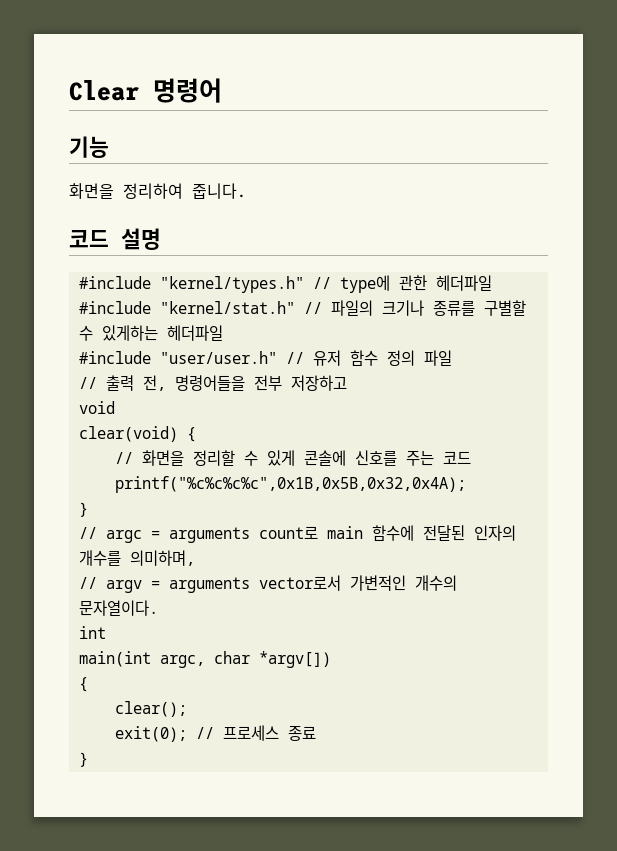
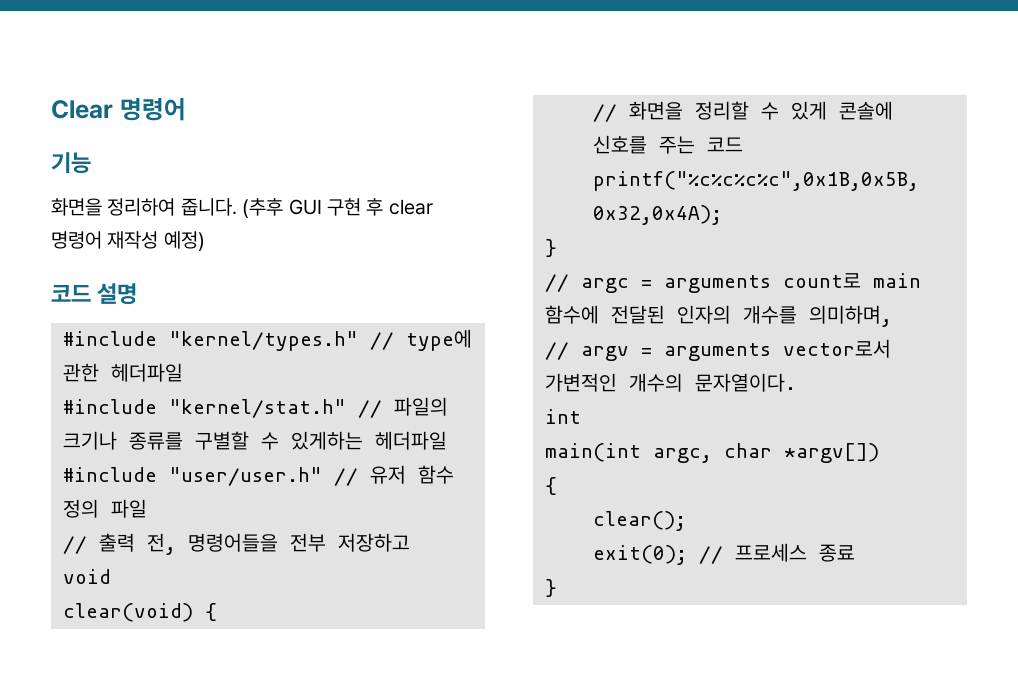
+ (추후 GUI 구현 후 clear 명령어 재작성 예정)

